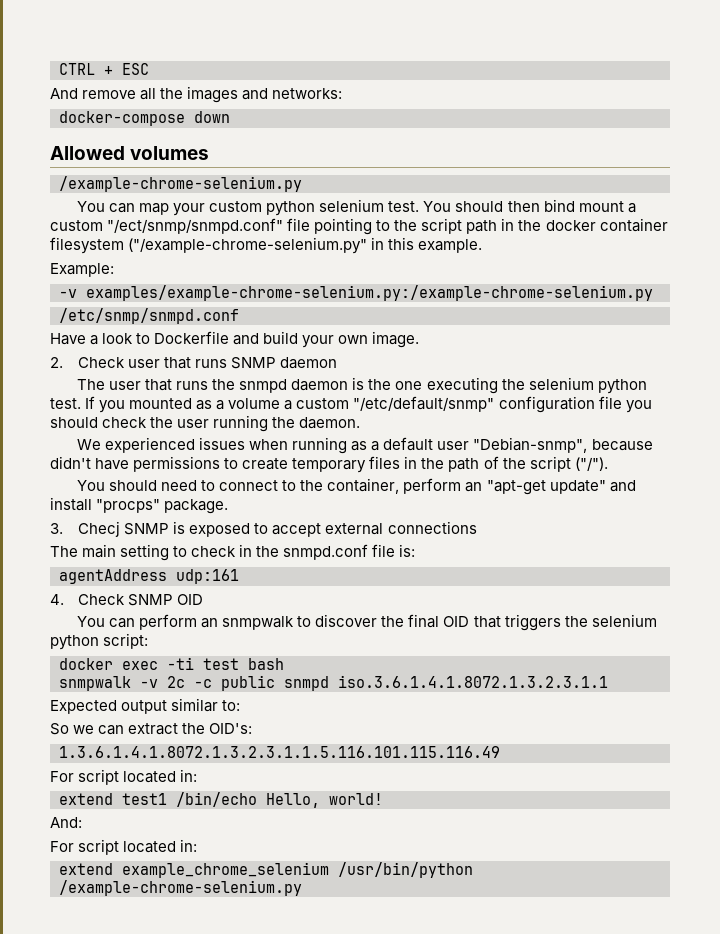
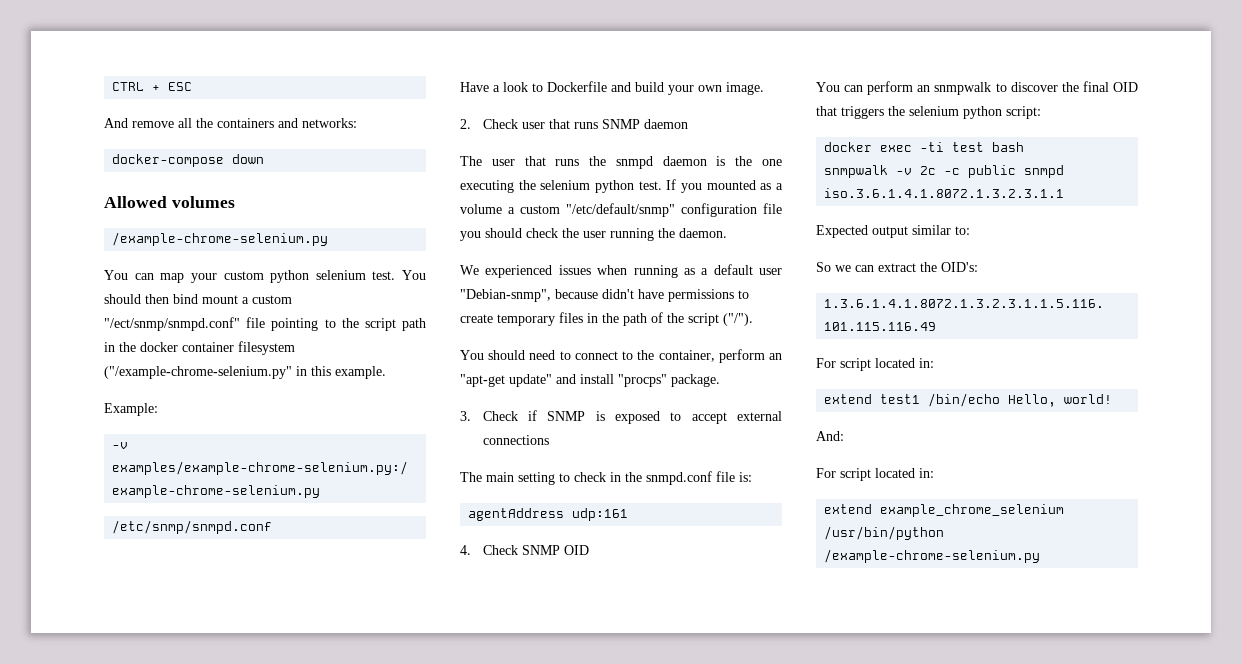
- And remove all the images and networks:
+ And remove all the containers and networks:
- 3. Checj SNMP is exposed to accept external connections
+ 3. Check if SNMP is exposed to accept external connections

